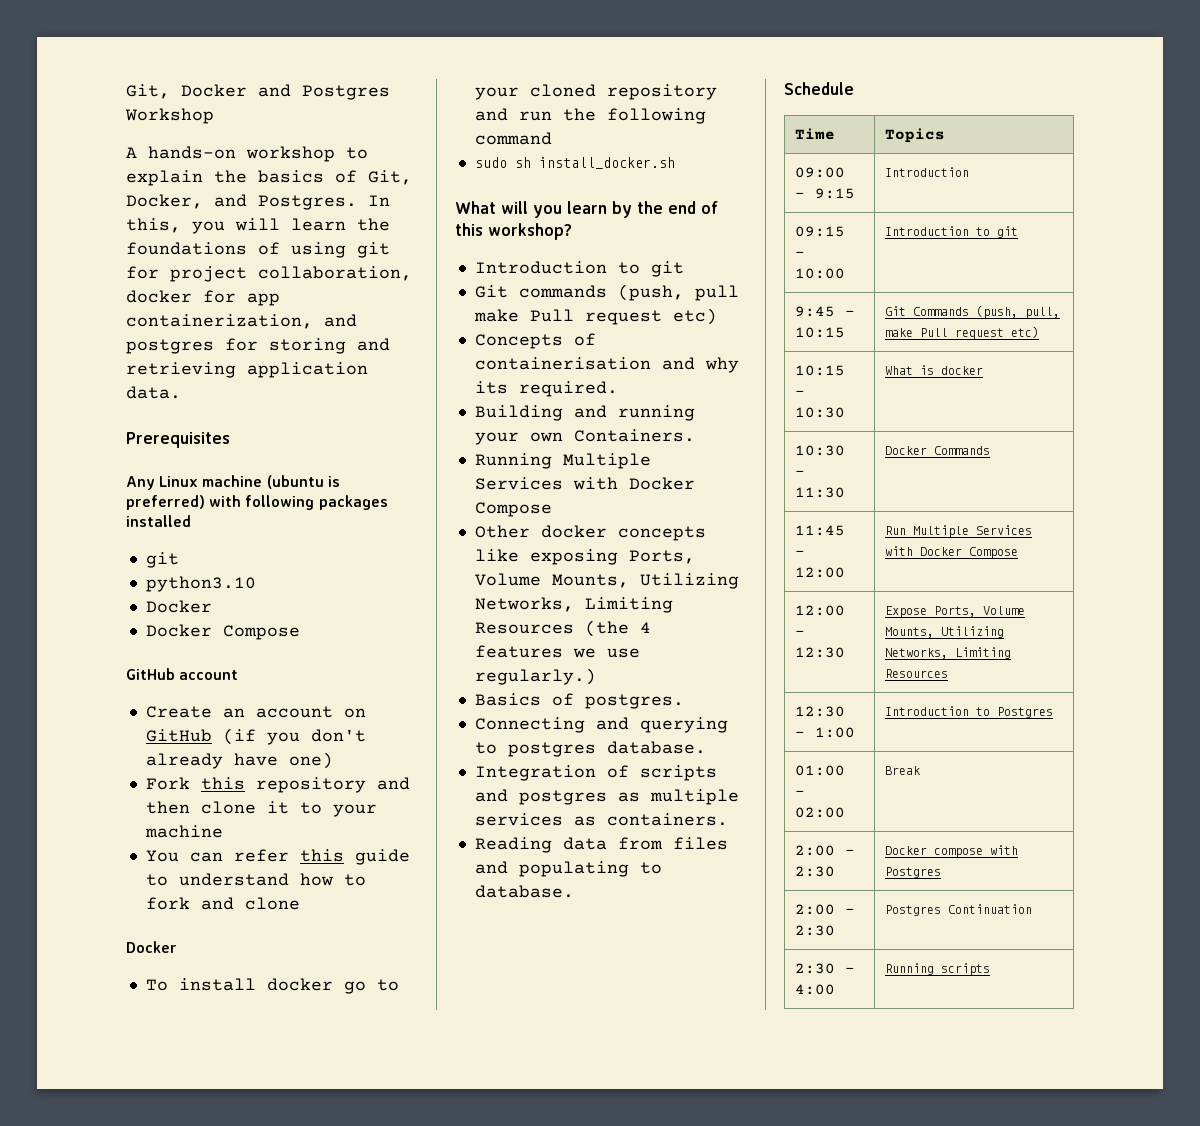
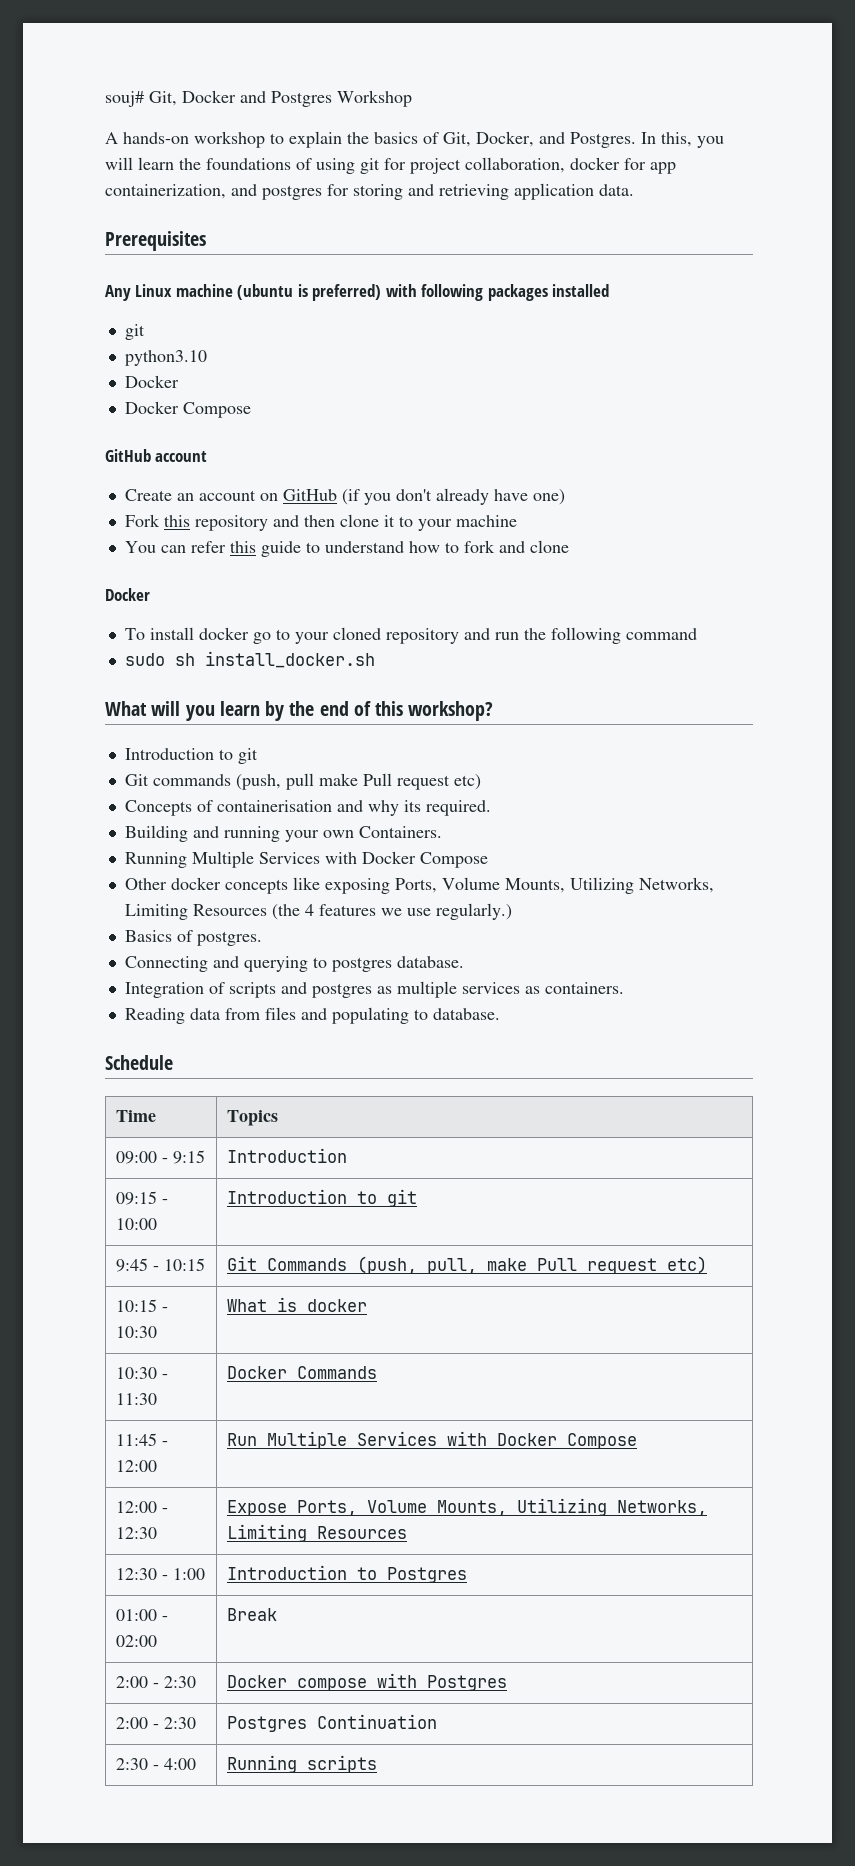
- Git, Docker and Postgres Workshop
+ souj# Git, Docker and Postgres Workshop

